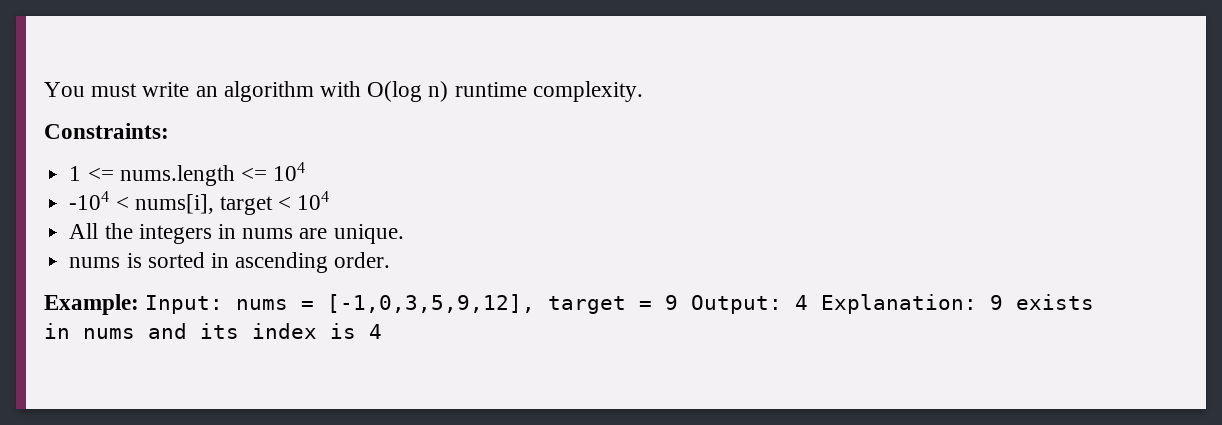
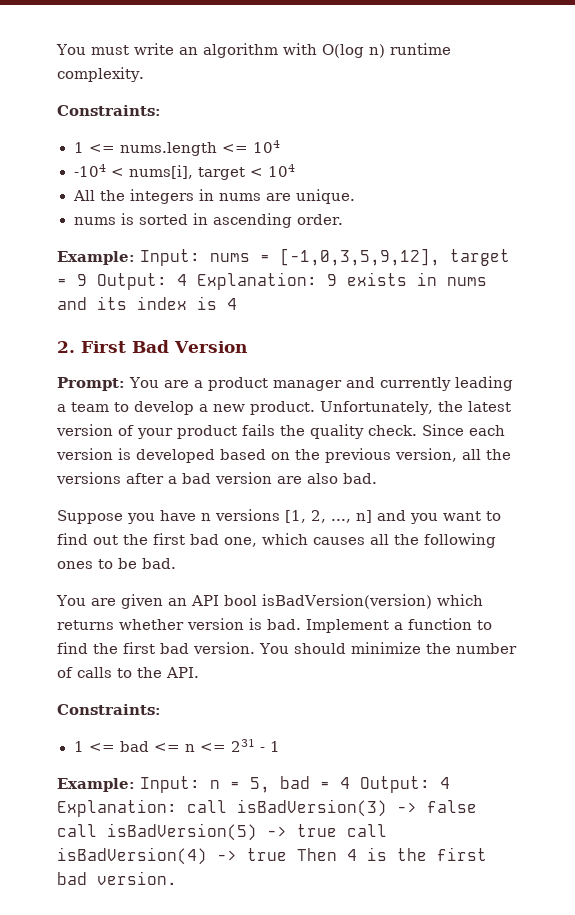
+ 2. First Bad Version
+ Prompt: You are a product manager and currently leading a team to develop a new product. Unfortunately, the latest version of your product fails the quality check. Since each version is developed based on the previous version, all the versions after a bad version are also bad.
+ Suppose you have n versions [1, 2, ..., n] and you want to find out the first bad one, which causes all the following ones to be bad.
+ You are given an API bool isBadVersion(version) which returns whether version is bad. Implement a function to find the first bad version. You should minimize the number of calls to the API.
+ Constraints:
+ 1 <= bad <= n <= 231 - 1
+ Example: Input: n = 5, bad = 4 Output: 4 Explanation: call isBadVersion(3) -> false call isBadVersion(5) -> true call isBadVersion(4) -> true Then 4 is the first bad version.

